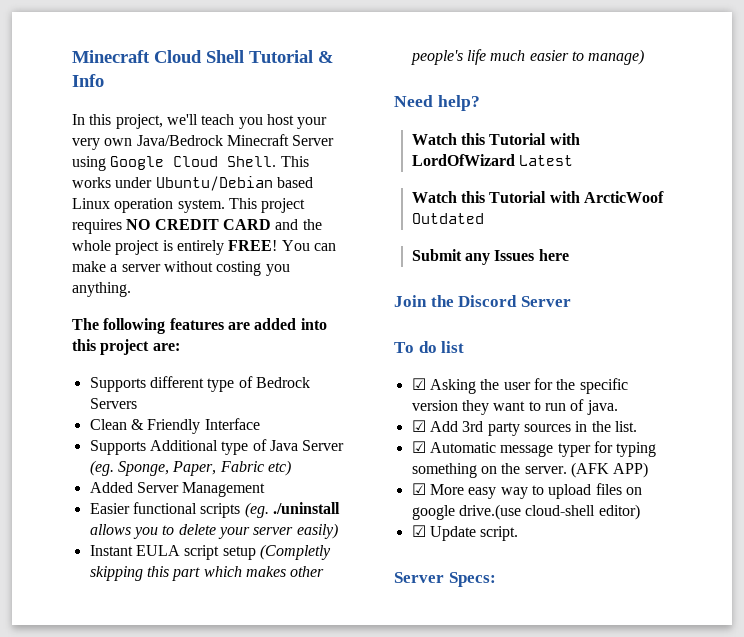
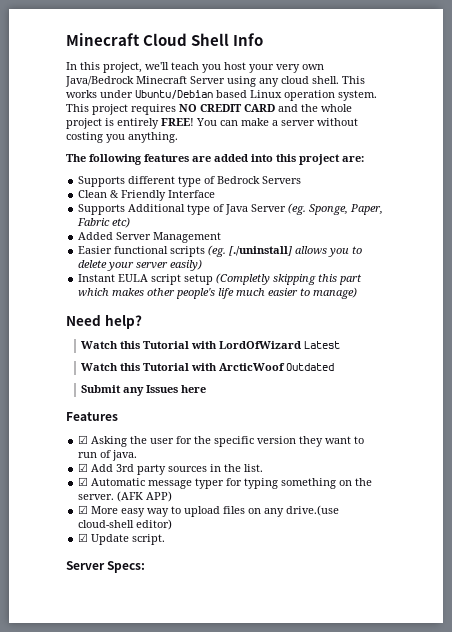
- Minecraft Cloud Shell Tutorial & Info
+ Minecraft Cloud Shell Info
- In this project, we'll teach you host your very own Java/Bedrock Minecraft Server using Google Cloud Shell.
+ In this project, we'll teach you host your very own Java/Bedrock Minecraft Server using any cloud shell.
- Easier functional scripts (eg. ./uninstall allows you to delete your server easily)
+ Easier functional scripts (eg. [./uninstall] allows you to delete your server easily)
- Join the Discord Server
- To do list
+ Features
- ☑ More easy way to upload files on google drive.(use cloud-shell editor)
+ ☑ More easy way to upload files on any drive.(use cloud-shell editor)

